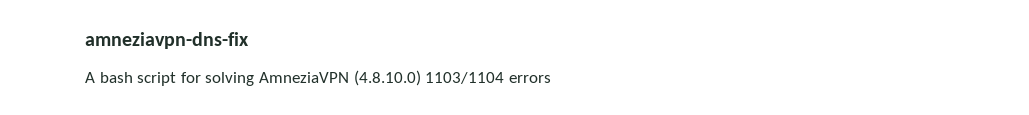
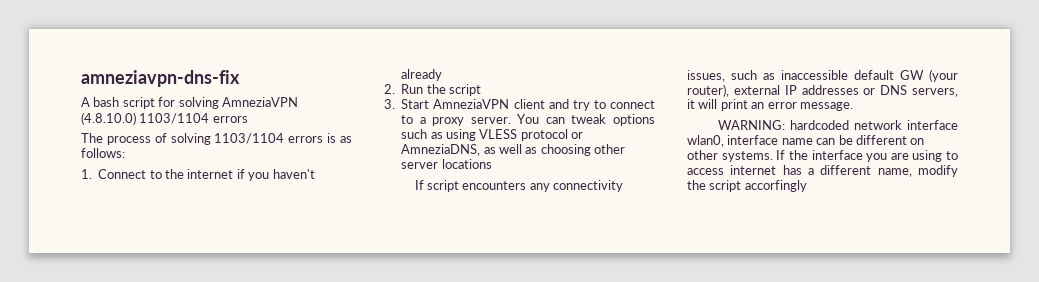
+ The process of solving 1103/1104 errors is as follows:
+ 1. Connect to the internet if you haven't already
+ 2. Run the script
+ 3. Start AmneziaVPN client and try to connect to a proxy server. You can tweak options such as using VLESS protocol or AmneziaDNS, as well as choosing other server locations
+ If script encounters any connectivity issues, such as inaccessible default GW (your router), external IP addresses or DNS servers, it will print an error message.
+ WARNING: hardcoded network interface wlan0, interface name can be different on other systems. If the interface you are using to access internet has a different name, modify the script accorfingly

